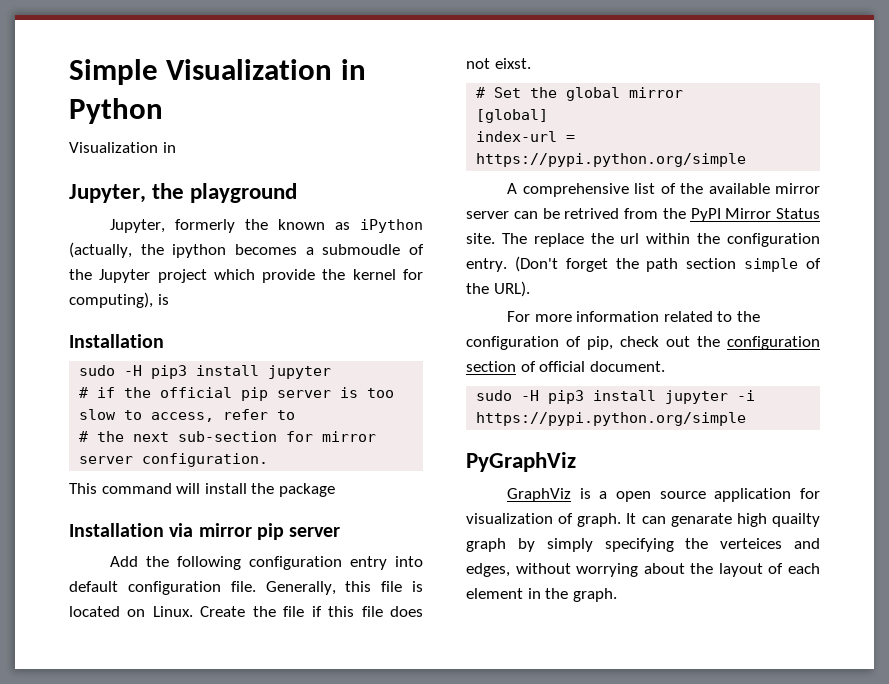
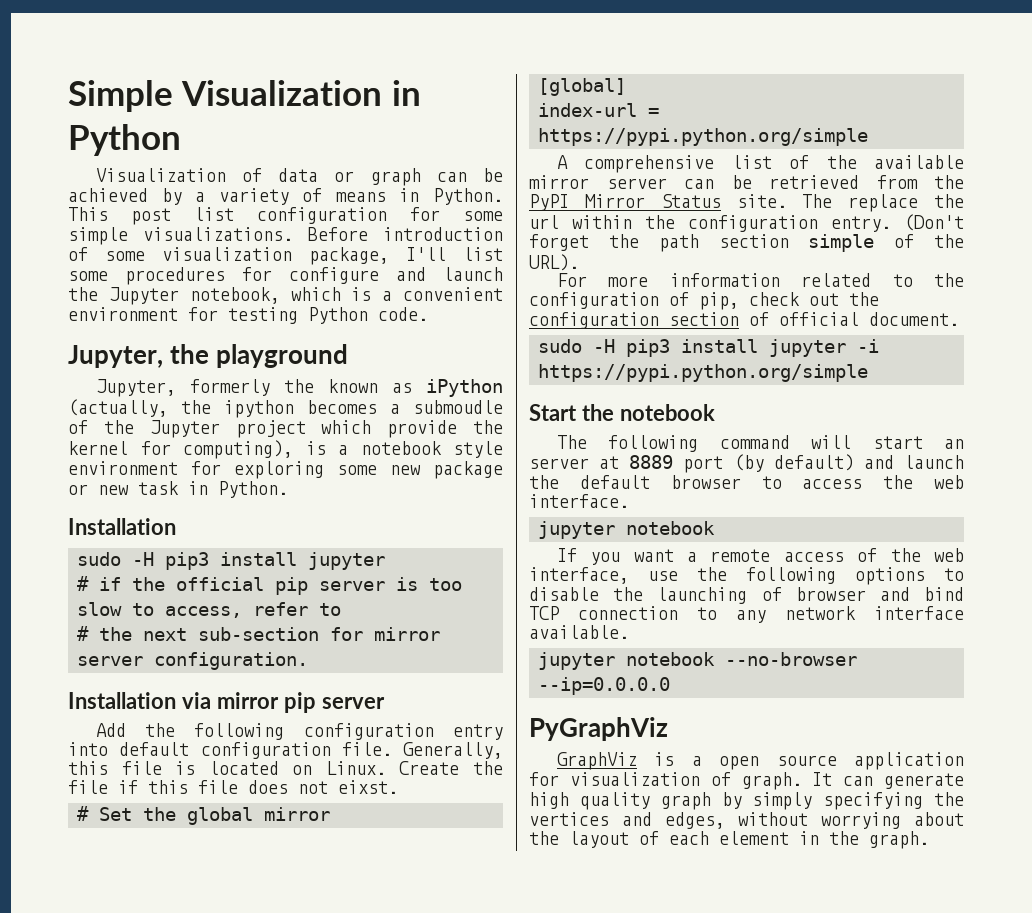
  Simple Visualization in Python
- Visualization in
+ Visualization of data or graph can be achieved by a variety of means in Python. This post list configuration for some simple visualizations. Before introduction of some visualization package, I'll list some procedures for configure and launch the Jupyter notebook, which is a convenient environment for testing Python code.
- Jupyter, formerly the known as iPython (actually, the ipython becomes a submoudle of the Jupyter project which provide the kernel for computing), is
+ Jupyter, formerly the known as iPython (actually, the ipython becomes a submoudle of the Jupyter project which provide the kernel for computing), is a notebook style environment for exploring some new package or new task in Python.
- This command will install the package
- A comprehensive list of the available mirror server can be retrived from the PyPI Mirror Status site.
+ A comprehensive list of the available mirror server can be retrieved from the PyPI Mirror Status site.
+ Start the notebook
+ The following command will start an server at 8889 port (by default) and launch the default browser to access the web interface.
+ jupyter notebook
+ If you want a remote access of the web interface, use the following options to disable the launching of browser and bind TCP connection to any network interface available.
+ jupyter notebook --no-browser --ip=0.0.0.0
- It can genarate high quailty graph by simply specifying the verteices and edges, without worrying about the layout of each element in the graph.
+ It can generate high quality graph by simply specifying the vertices and edges, without worrying about the layout of each element in the graph.

